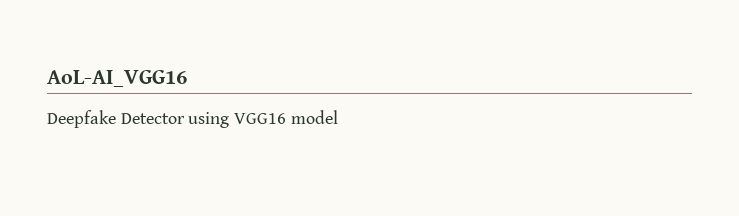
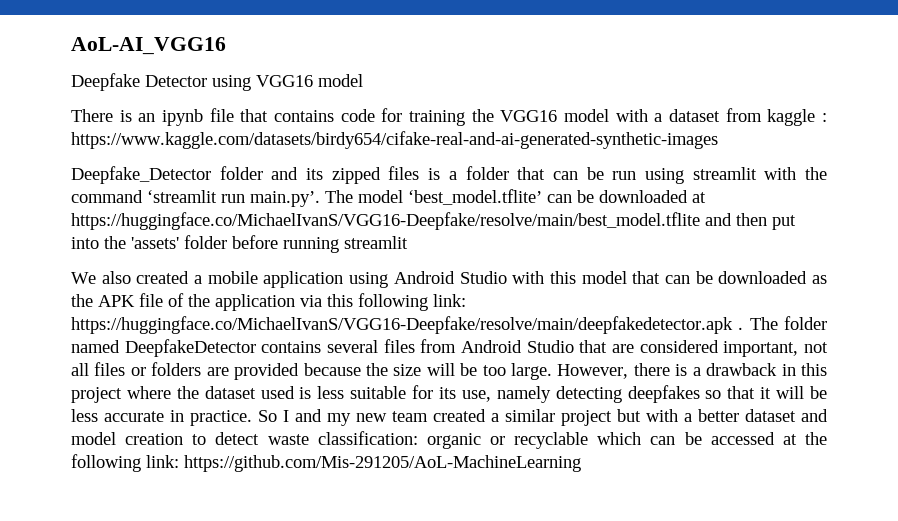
+ There is an ipynb file that contains code for training the VGG16 model with a dataset from kaggle : https://www.kaggle.com/datasets/birdy654/cifake-real-and-ai-generated-synthetic-images
+ Deepfake_Detector folder and its zipped files is a folder that can be run using streamlit with the command ‘streamlit run main.py’. The model ‘best_model.tflite’ can be downloaded at https://huggingface.co/MichaelIvanS/VGG16-Deepfake/resolve/main/best_model.tflite and then put into the 'assets' folder before running streamlit
+ We also created a mobile application using Android Studio with this model that can be downloaded as the APK file of the application via this following link: https://huggingface.co/MichaelIvanS/VGG16-Deepfake/resolve/main/deepfakedetector.apk . The folder named DeepfakeDetector contains several files from Android Studio that are considered important, not all files or folders are provided because the size will be too large. However, there is a drawback in this project where the dataset used is less suitable for its use, namely detecting deepfakes so that it will be less accurate in practice. So I and my new team created a similar project but with a better dataset and model creation to detect waste classification: organic or recyclable which can be accessed at the following link: https://github.com/Mis-291205/AoL-MachineLearning

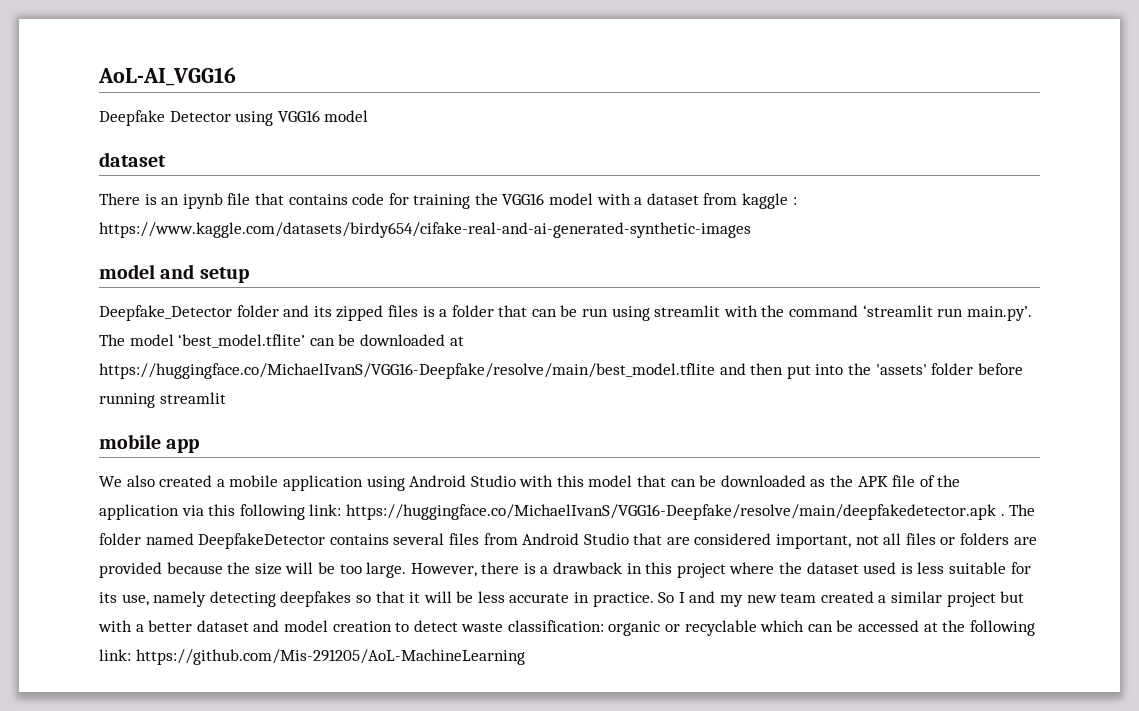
  Deepfake Detector using VGG16 model
+ dataset
+ model and setup
+ mobile app

